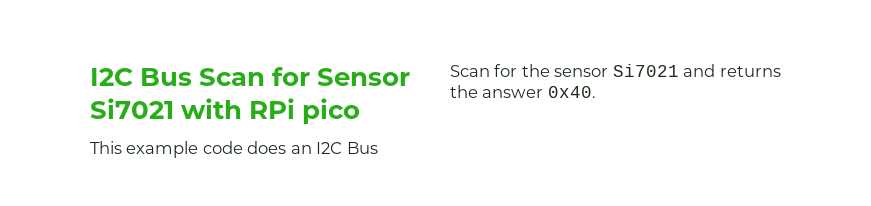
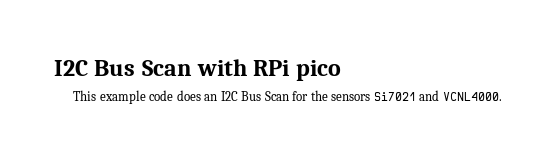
- I2C Bus Scan for Sensor Si7021 with RPi pico
+ I2C Bus Scan with RPi pico
- This example code does an I2C Bus Scan for the sensor Si7021 and returns the answer 0x40.
+ This example code does an I2C Bus Scan for the sensors Si7021 and VCNL4000.

